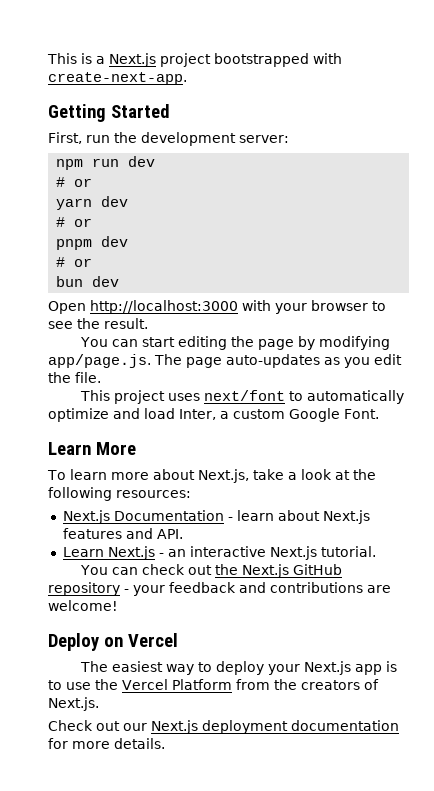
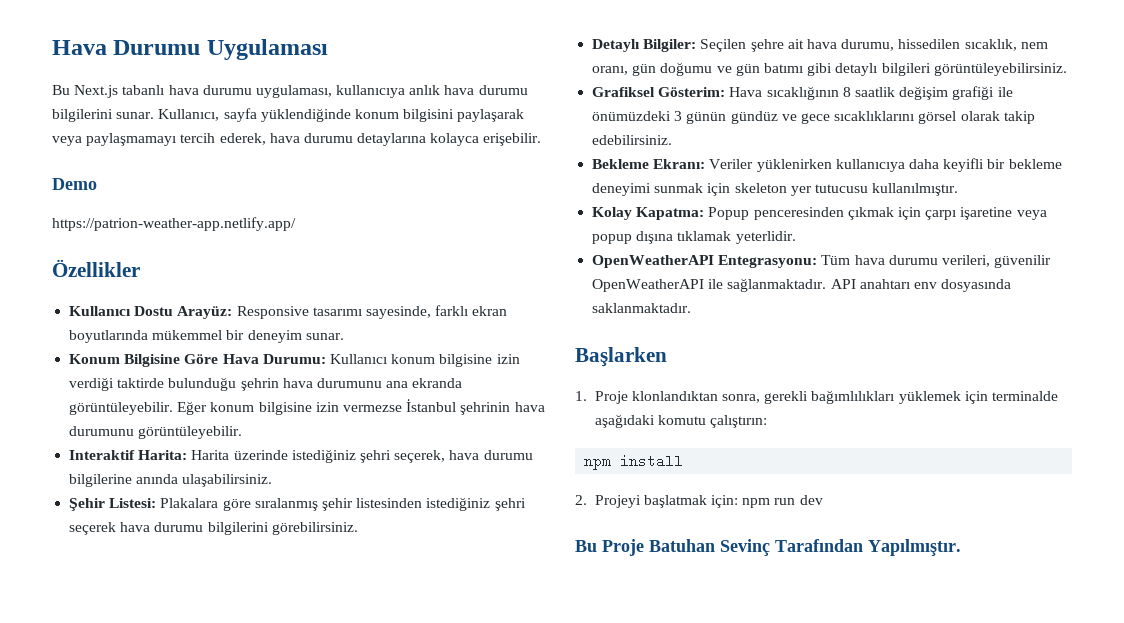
- This is a Next.js project bootstrapped with create-next-app.
- Getting Started
- First, run the development server:
- npm run dev
- # or
- yarn dev
- # or
- pnpm dev
- # or
- bun dev
- Open http://localhost:3000 with your browser to see the result.
- You can start editing the page by modifying app/page.js. The page auto-updates as you edit the file.
- This project uses next/font to automatically optimize and load Inter, a custom Google Font.
- Learn More
- To learn more about Next.js, take a look at the following resources:
- Next.js Documentation - learn about Next.js features and API.
- Learn Next.js - an interactive Next.js tutorial.
- You can check out the Next.js GitHub repository - your feedback and contributions are welcome!
- Deploy on Vercel
- The easiest way to deploy your Next.js app is to use the Vercel Platform from the creators of Next.js.
- Check out our Next.js deployment documentation for more details.
+ Hava Durumu Uygulaması
+ Bu Next.js tabanlı hava durumu uygulaması, kullanıcıya anlık hava durumu bilgilerini sunar. Kullanıcı, sayfa yüklendiğinde konum bilgisini paylaşarak veya paylaşmamayı tercih ederek, hava durumu detaylarına kolayca erişebilir.
+ Demo
+ https://patrion-weather-app.netlify.app/
+ Özellikler
+ Kullanıcı Dostu Arayüz: Responsive tasarımı sayesinde, farklı ekran boyutlarında mükemmel bir deneyim sunar.
+ Konum Bilgisine Göre Hava Durumu: Kullanıcı konum bilgisine izin verdiği taktirde bulunduğu şehrin hava durumunu ana ekranda görüntüleyebilir. Eğer konum bilgisine izin vermezse İstanbul şehrinin hava durumunu görüntüleyebilir.
+ Interaktif Harita: Harita üzerinde istediğiniz şehri seçerek, hava durumu bilgilerine anında ulaşabilirsiniz.
+ Şehir Listesi: Plakalara göre sıralanmış şehir listesinden istediğiniz şehri seçerek hava durumu bilgilerini görebilirsiniz.
+ Detaylı Bilgiler: Seçilen şehre ait hava durumu, hissedilen sıcaklık, nem oranı, gün doğumu ve gün batımı gibi detaylı bilgileri görüntüleyebilirsiniz.
+ Grafiksel Gösterim: Hava sıcaklığının 8 saatlik değişim grafiği ile önümüzdeki 3 günün gündüz ve gece sıcaklıklarını görsel olarak takip edebilirsiniz.
+ Bekleme Ekranı: Veriler yüklenirken kullanıcıya daha keyifli bir bekleme deneyimi sunmak için skeleton yer tutucusu kullanılmıştır.
+ Kolay Kapatma: Popup penceresinden çıkmak için çarpı işaretine veya popup dışına tıklamak yeterlidir.
+ OpenWeatherAPI Entegrasyonu: Tüm hava durumu verileri, güvenilir OpenWeatherAPI ile sağlanmaktadır. API anahtarı env dosyasında saklanmaktadır.
+ Başlarken
+ 1. Proje klonlandıktan sonra, gerekli bağımlılıkları yüklemek için terminalde aşağıdaki komutu çalıştırın:
+ npm install
+ 2. Projeyi başlatmak için: npm run dev
+ Bu Proje Batuhan Sevinç Tarafından Yapılmıştır.

